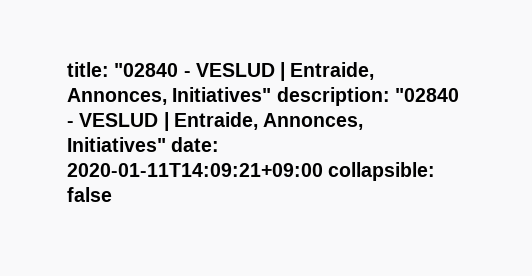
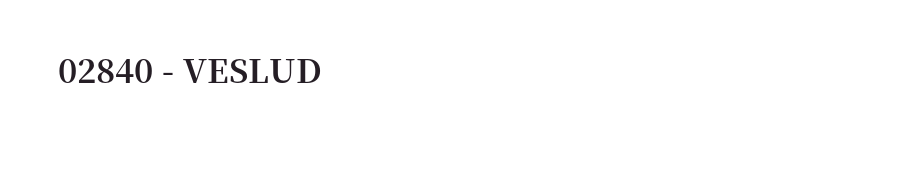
- title: "02840 - VESLUD | Entraide, Annonces, Initiatives" description: "02840 - VESLUD | Entraide, Annonces, Initiatives" date: 2020-01-11T14:09:21+09:00 collapsible: false
+ 02840 - VESLUD

